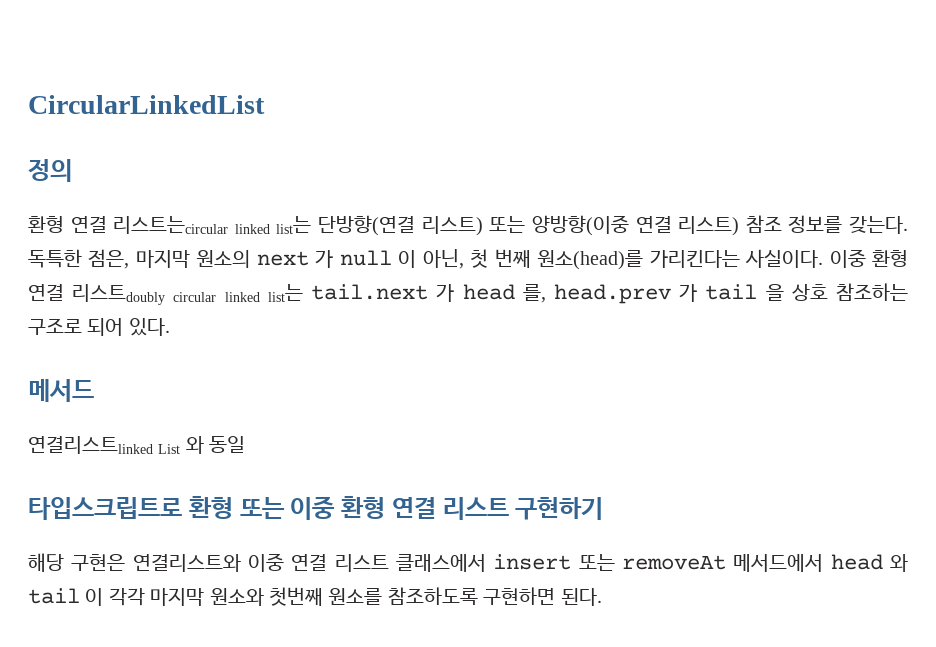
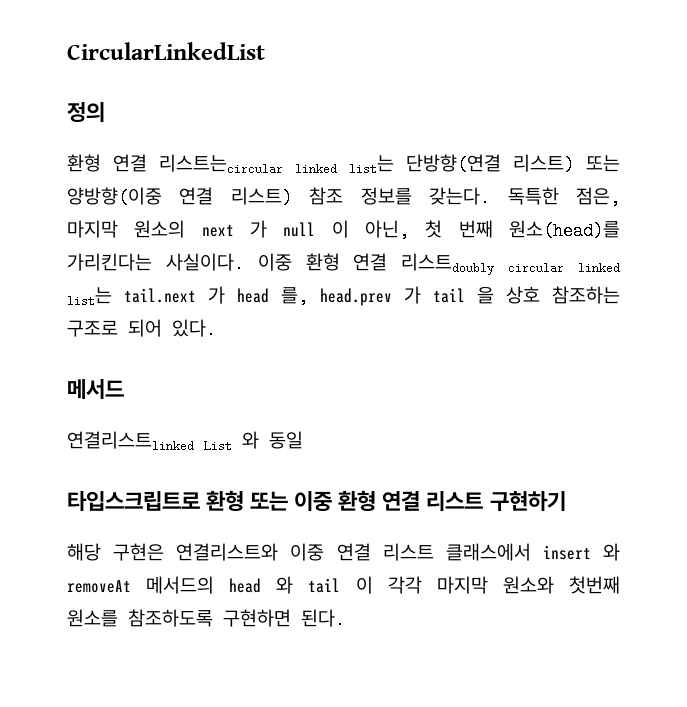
- 해당 구현은 연결리스트와 이중 연결 리스트 클래스에서 insert 또는 removeAt 메서드에서 head 와 tail 이 각각 마지막 원소와 첫번째 원소를 참조하도록 구현하면 된다.
+ 해당 구현은 연결리스트와 이중 연결 리스트 클래스에서 insert 와 removeAt 메서드의 head 와 tail 이 각각 마지막 원소와 첫번째 원소를 참조하도록 구현하면 된다.

